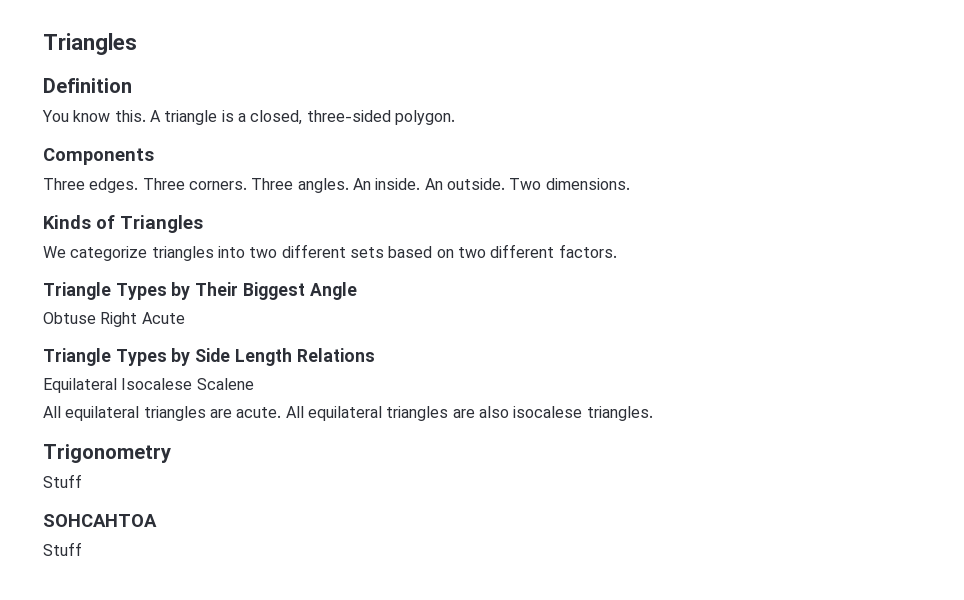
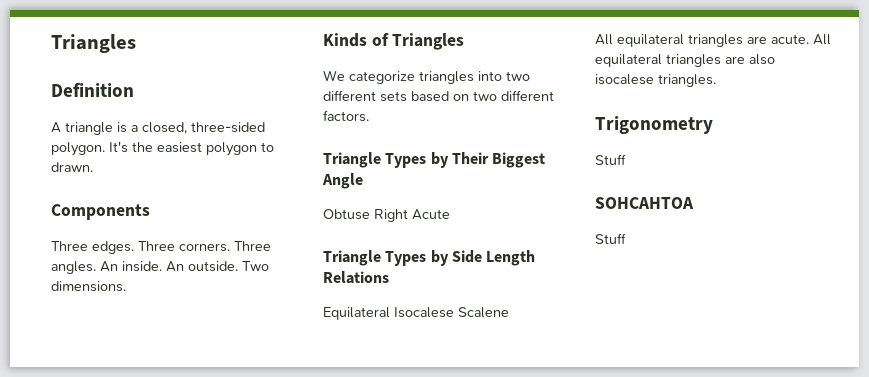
- You know this.
+ It's the easiest polygon to drawn.

